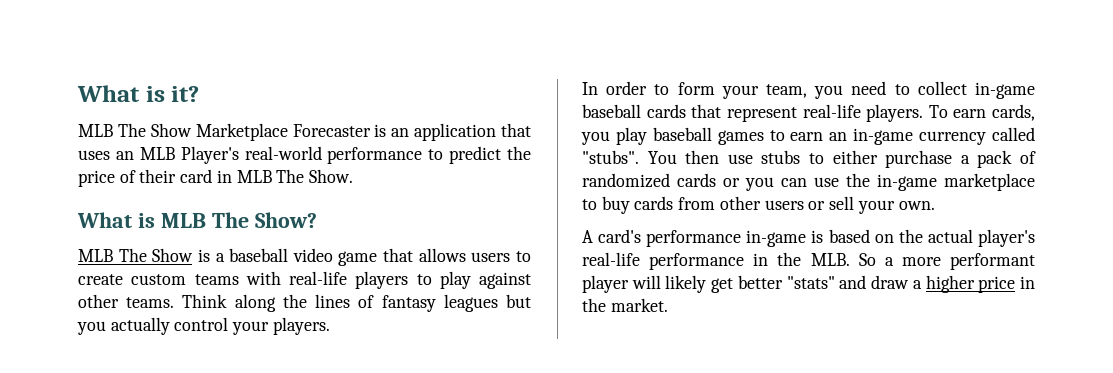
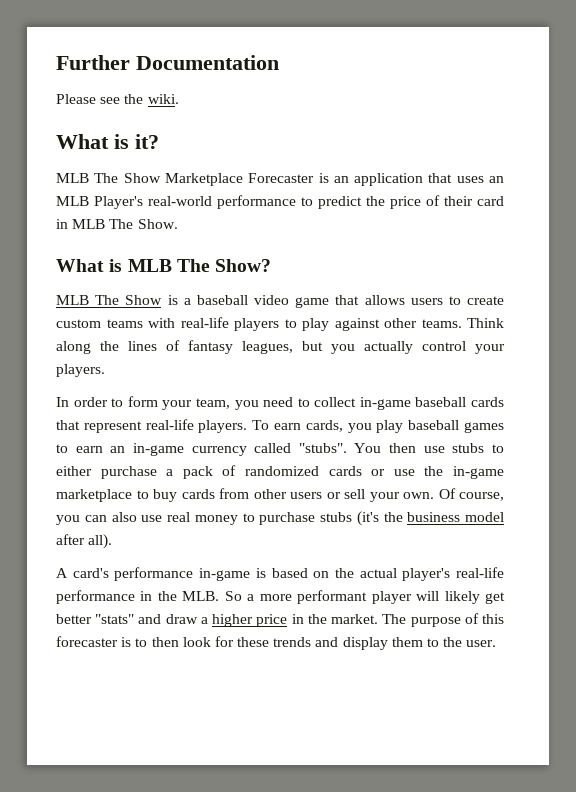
+ Further Documentation
+ Please see the wiki.
- Think along the lines of fantasy leagues but you actually control your players.
+ Think along the lines of fantasy leagues, but you actually control your players.
- You then use stubs to either purchase a pack of randomized cards or you can use the in-game marketplace to buy cards from other users or sell your own.
+ You then use stubs to either purchase a pack of randomized cards or use the in-game marketplace to buy cards from other users or sell your own. Of course, you can also use real money to purchase stubs (it's the business model after all).
+ The purpose of this forecaster is to then look for these trends and display them to the user.

